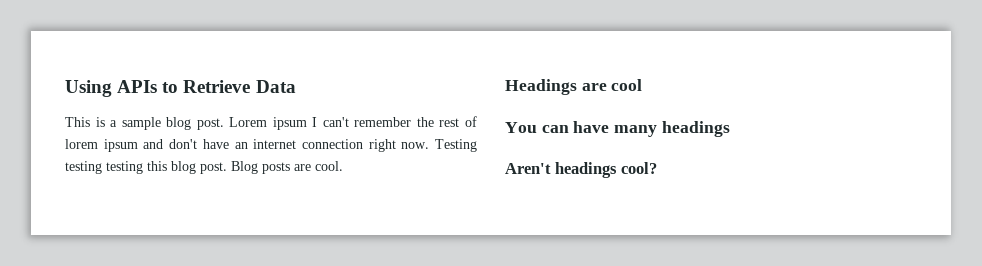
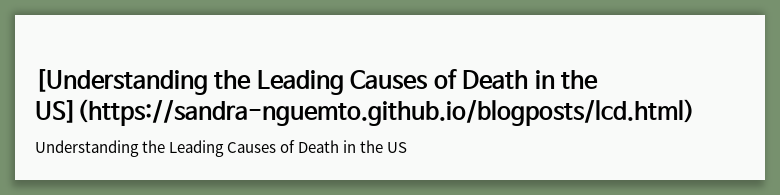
- Using APIs to Retrieve Data
- This is a sample blog post. Lorem ipsum I can't remember the rest of lorem ipsum and don't have an internet connection right now. Testing testing testing this blog post. Blog posts are cool.
- Headings are cool
- You can have many headings
- Aren't headings cool?
+ [Understanding the Leading Causes of Death in the US](https://sandra-nguemto.github.io/blogposts/lcd.html)
+ Understanding the Leading Causes of Death in the US

